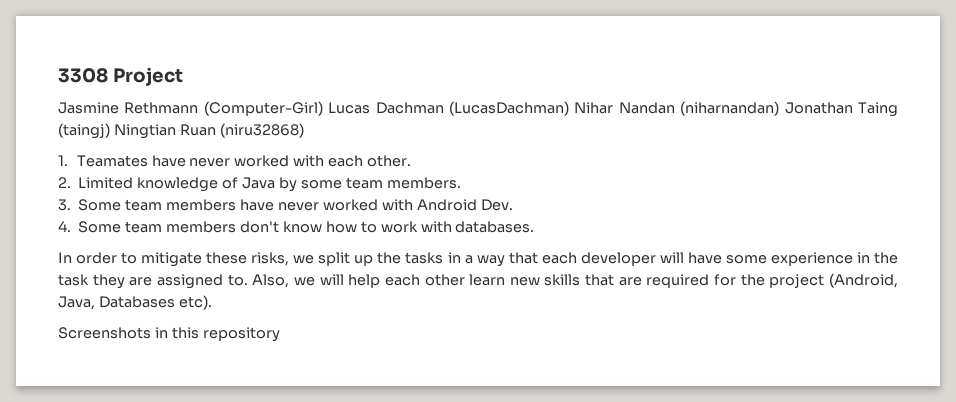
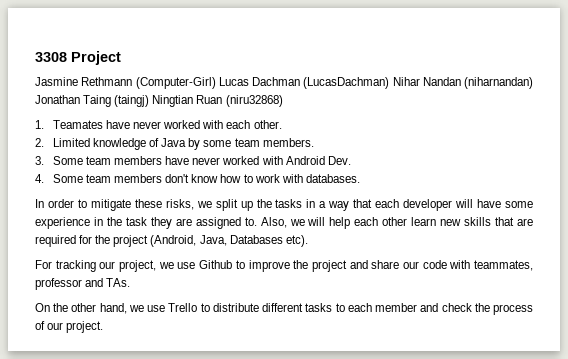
- Screenshots in this repository
+ For tracking our project, we use Github to improve the project and share our code with teammates, professor and TAs.
+ On the other hand, we use Trello to distribute different tasks to each member and check the process of our project.

